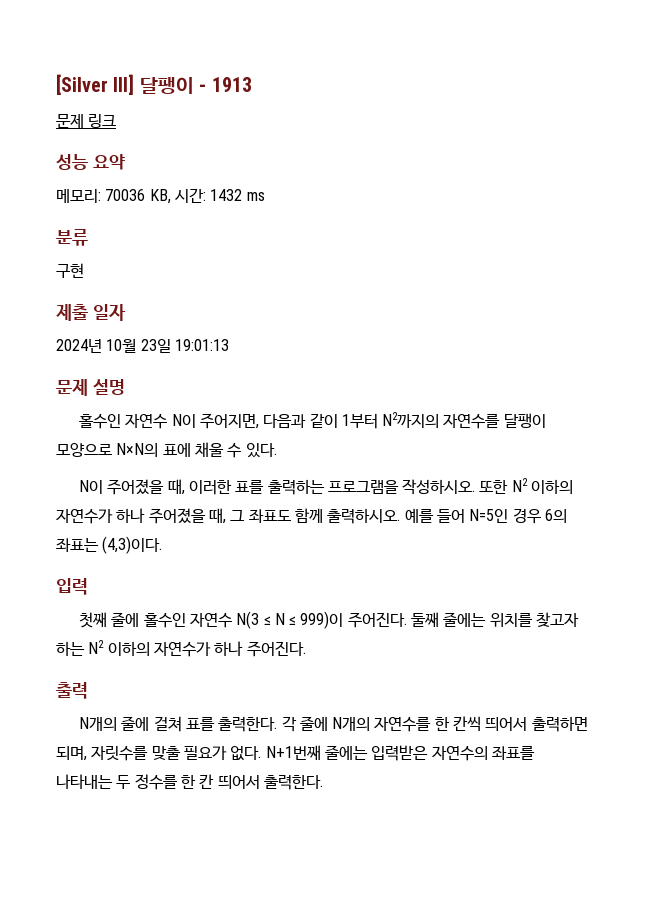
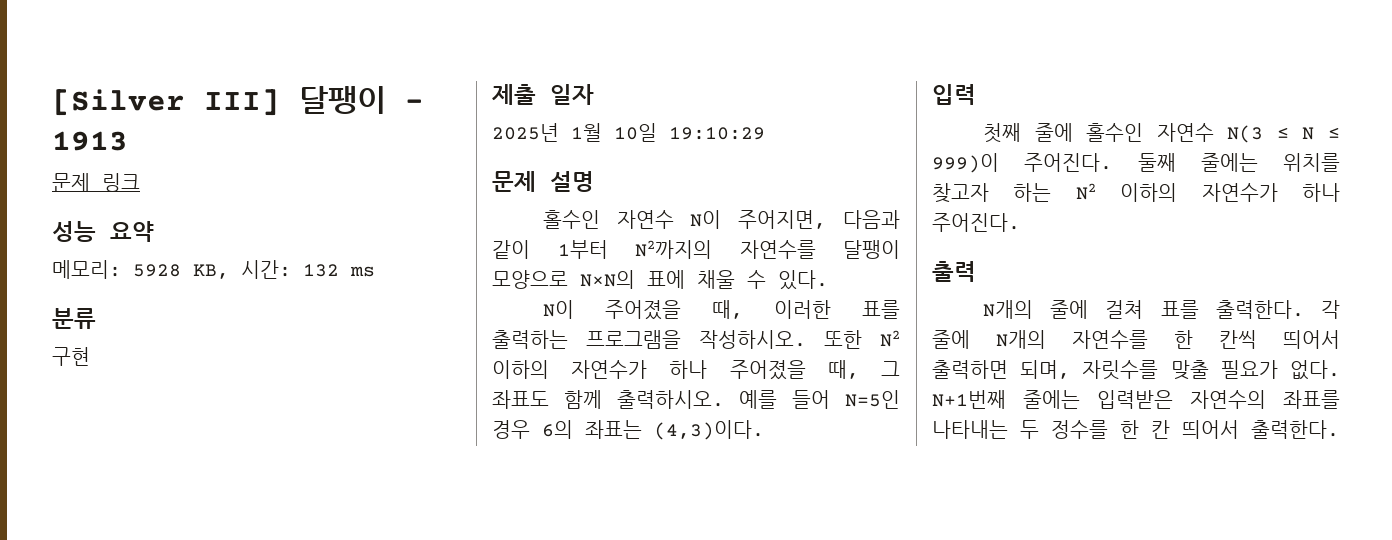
- 메모리: 70036 KB, 시간: 1432 ms
+ 메모리: 5928 KB, 시간: 132 ms
- 2024년 10월 23일 19:01:13
+ 2025년 1월 10일 19:10:29

